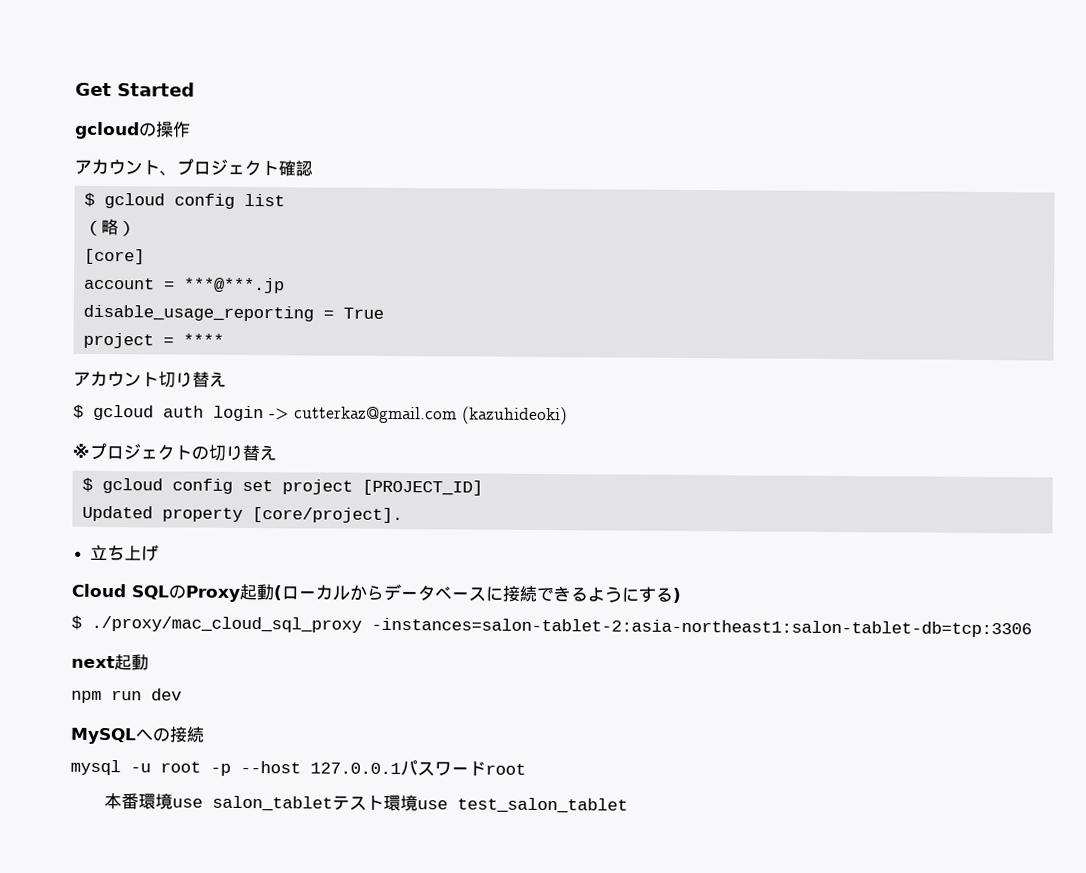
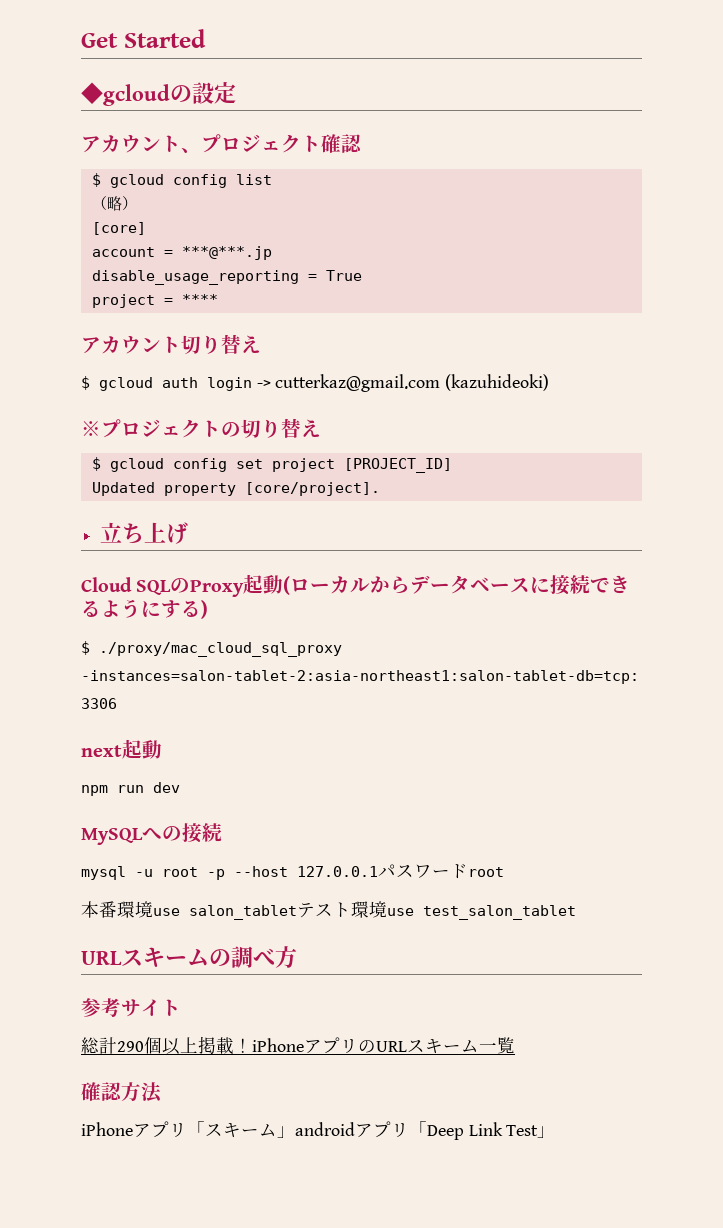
- gcloudの操作
+ ◆gcloudの設定
+ URLスキームの調べ方
+ 参考サイト
+ 総計290個以上掲載！iPhoneアプリのURLスキーム一覧
+ 確認方法
+ iPhoneアプリ「スキーム」androidアプリ「Deep Link Test」

